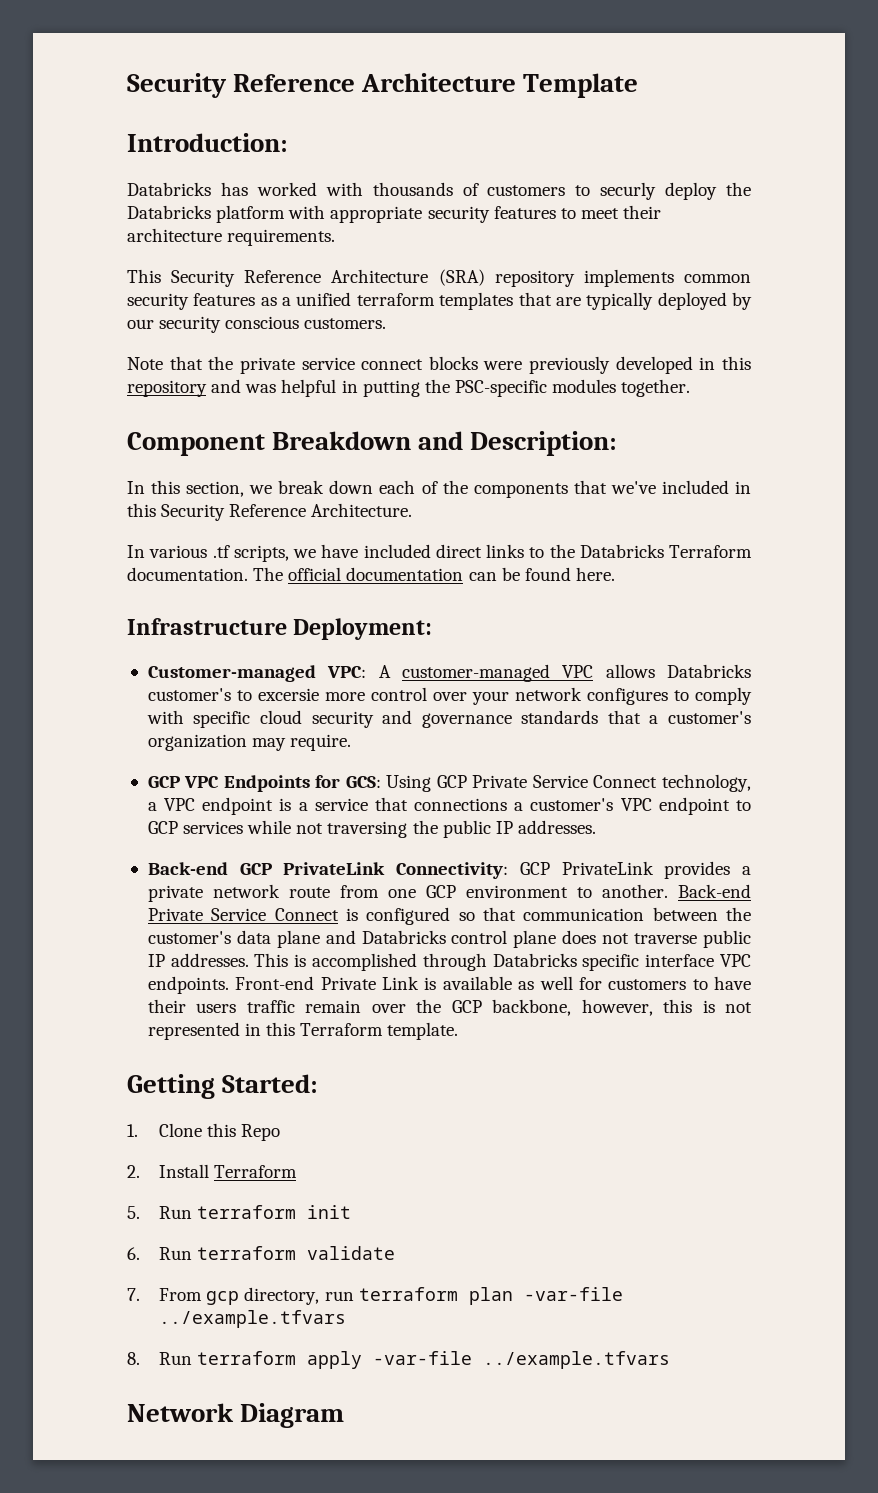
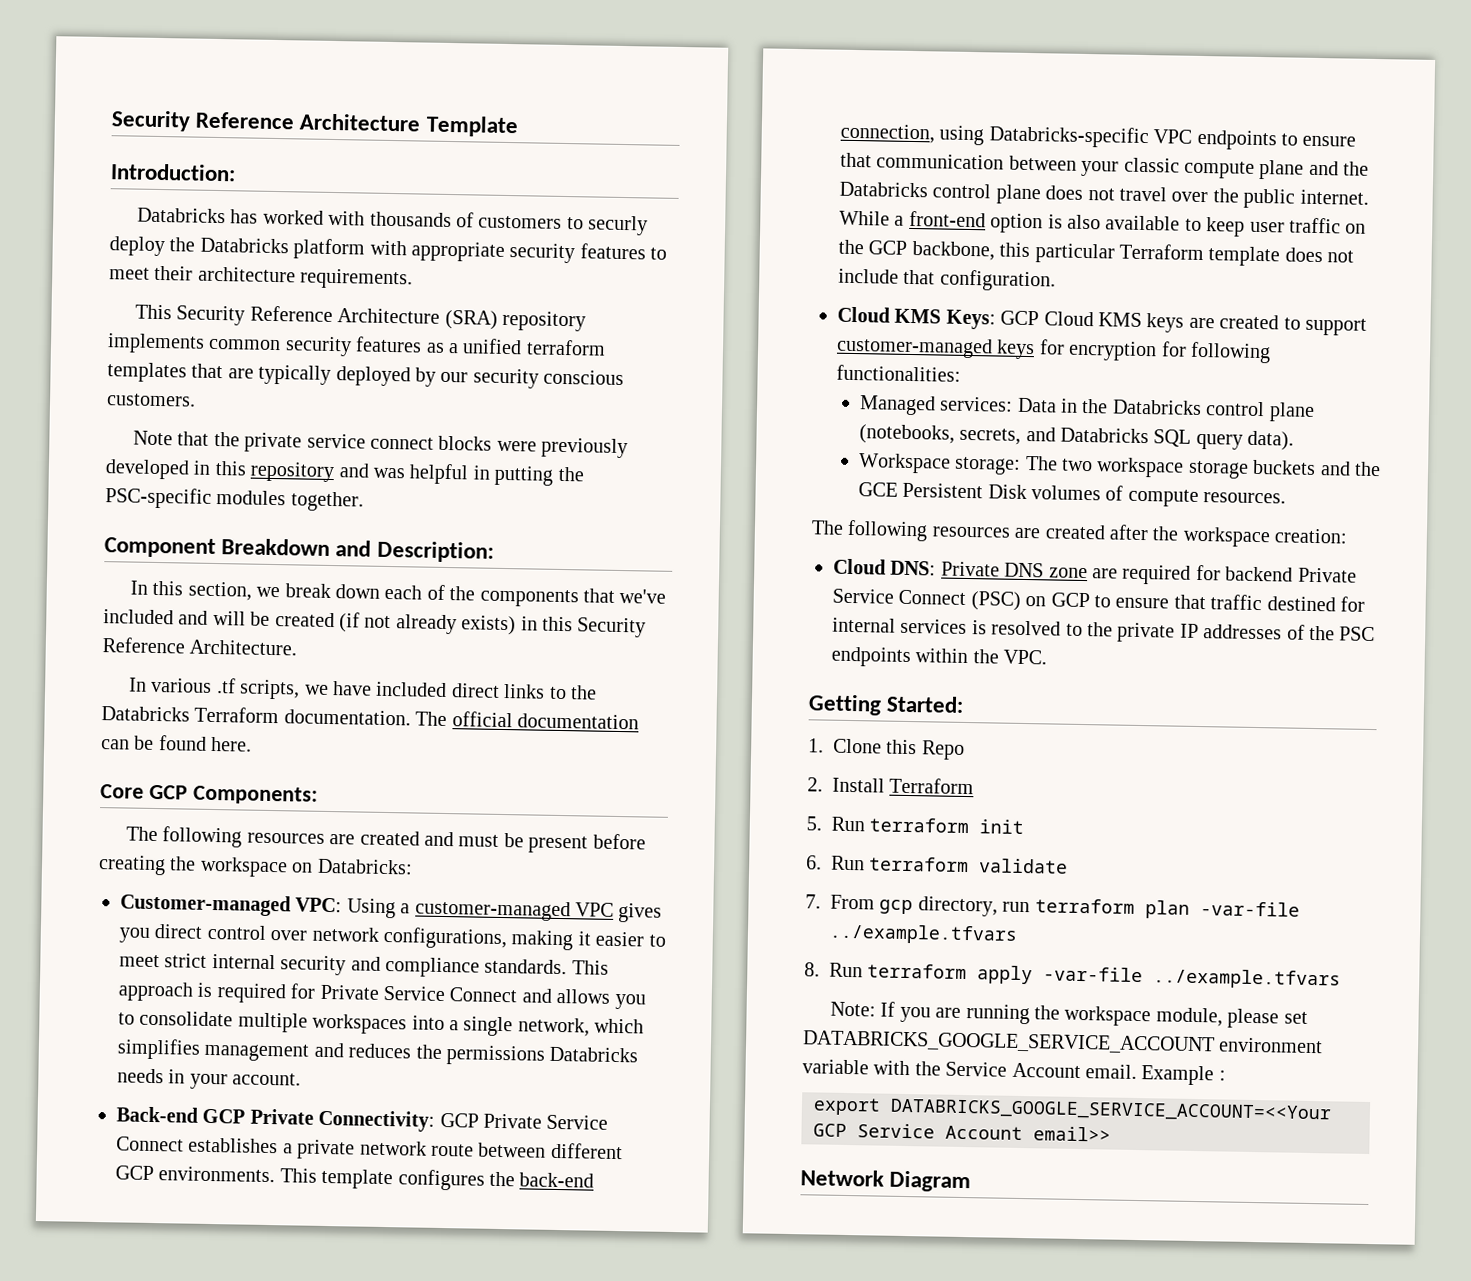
- In this section, we break down each of the components that we've included in this Security Reference Architecture.
+ In this section, we break down each of the components that we've included and will be created (if not already exists) in this Security Reference Architecture.
- Infrastructure Deployment:
- Customer-managed VPC: A customer-managed VPC allows Databricks customer's to excersie more control over your network configures to comply with specific cloud security and governance standards that a customer's organization may require.
- GCP VPC Endpoints for GCS: Using GCP Private Service Connect technology, a VPC endpoint is a service that connections a customer's VPC endpoint to GCP services while not traversing the public IP addresses.
- Back-end GCP PrivateLink Connectivity: GCP PrivateLink provides a private network route from one GCP environment to another. Back-end Private Service Connect is configured so that communication between the customer's data plane and Databricks control plane does not traverse public IP addresses. This is accomplished through Databricks specific interface VPC endpoints. Front-end Private Link is available as well for customers to have their users traffic remain over the GCP backbone, however, this is not represented in this Terraform template.
+ Core GCP Components:
+ The following resources are created and must be present before creating the workspace on Databricks:
+ Customer-managed VPC: Using a customer-managed VPC gives you direct control over network configurations, making it easier to meet strict internal security and compliance standards. This approach is required for Private Service Connect and allows you to consolidate multiple workspaces into a single network, which simplifies management and reduces the permissions Databricks needs in your account.
+ Back-end GCP Private Connectivity: GCP Private Service Connect establishes a private network route between different GCP environments. This template configures the back-end connection, using Databricks-specific VPC endpoints to ensure that communication between your classic compute plane and the Databricks control plane does not travel over the public internet. While a front-end option is also available to keep user traffic on the GCP backbone, this particular Terraform template does not include that configuration.
+ Cloud KMS Keys: GCP Cloud KMS keys are created to support customer-managed keys for encryption for following functionalities:
+ Managed services: Data in the Databricks control plane (notebooks, secrets, and Databricks SQL query data).
+ Workspace storage: The two workspace storage buckets and the GCE Persistent Disk volumes of compute resources.
+ The following resources are created after the workspace creation:
+ Cloud DNS: Private DNS zone are required for backend Private Service Connect (PSC) on GCP to ensure that traffic destined for internal services is resolved to the private IP addresses of the PSC endpoints within the VPC.
+ Note: If you are running the workspace module, please set DATABRICKS_GOOGLE_SERVICE_ACCOUNT environment variable with the Service Account email. Example :
+ export DATABRICKS_GOOGLE_SERVICE_ACCOUNT=<<Your GCP Service Account email>>

